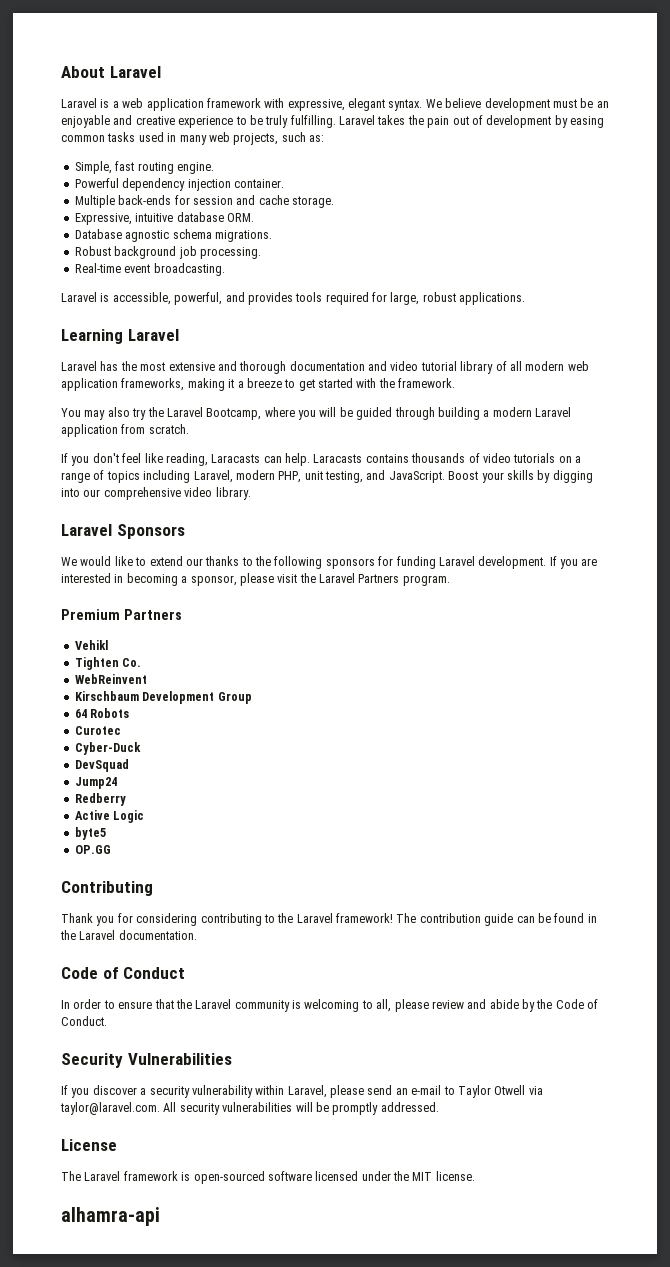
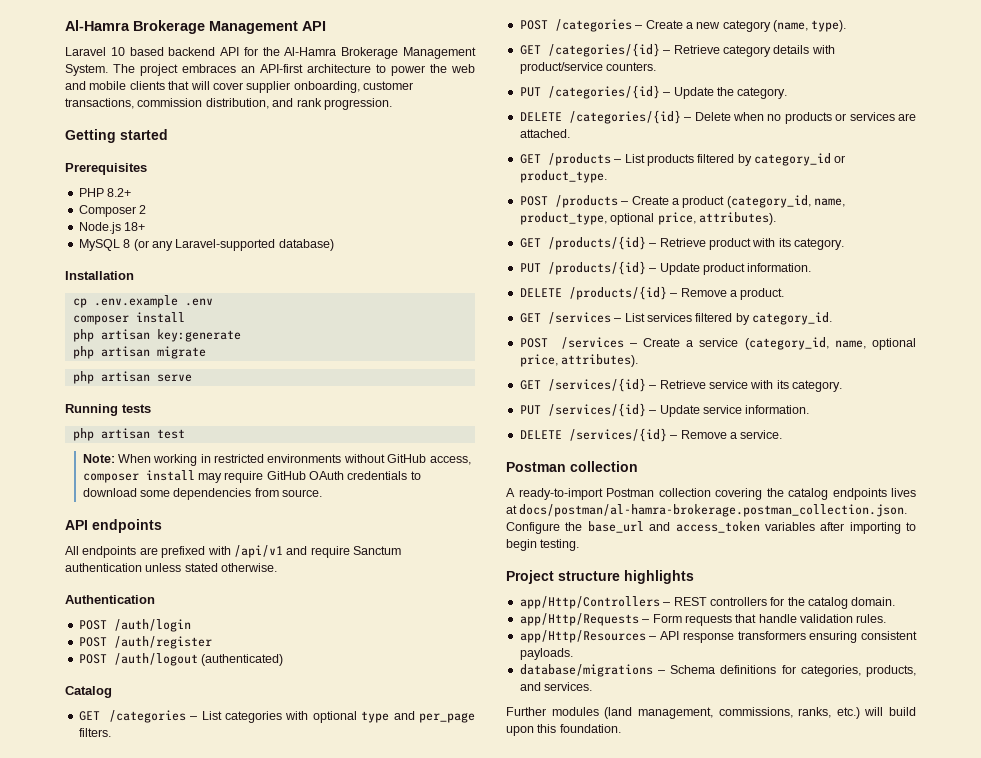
- About Laravel
- Laravel is a web application framework with expressive, elegant syntax. We believe development must be an enjoyable and creative experience to be truly fulfilling. Laravel takes the pain out of development by easing common tasks used in many web projects, such as:
- Simple, fast routing engine.
- Powerful dependency injection container.
- Multiple back-ends for session and cache storage.
- Expressive, intuitive database ORM.
- Database agnostic schema migrations.
- Robust background job processing.
- Real-time event broadcasting.
- Laravel is accessible, powerful, and provides tools required for large, robust applications.
- Learning Laravel
- Laravel has the most extensive and thorough documentation and video tutorial library of all modern web application frameworks, making it a breeze to get started with the framework.
- You may also try the Laravel Bootcamp, where you will be guided through building a modern Laravel application from scratch.
- If you don't feel like reading, Laracasts can help. Laracasts contains thousands of video tutorials on a range of topics including Laravel, modern PHP, unit testing, and JavaScript. Boost your skills by digging into our comprehensive video library.
- Laravel Sponsors
- We would like to extend our thanks to the following sponsors for funding Laravel development. If you are interested in becoming a sponsor, please visit the Laravel Partners program.
- Premium Partners
- Vehikl
- Tighten Co.
- WebReinvent
- Kirschbaum Development Group
- 64 Robots
- Curotec
- Cyber-Duck
- DevSquad
- Jump24
- Redberry
- Active Logic
- byte5
- OP.GG
- Contributing
- Thank you for considering contributing to the Laravel framework! The contribution guide can be found in the Laravel documentation.
- Code of Conduct
- In order to ensure that the Laravel community is welcoming to all, please review and abide by the Code of Conduct.
- Security Vulnerabilities
- If you discover a security vulnerability within Laravel, please send an e-mail to Taylor Otwell via taylor@laravel.com. All security vulnerabilities will be promptly addressed.
- License
- The Laravel framework is open-sourced software licensed under the MIT license.
- alhamra-api
+ Al-Hamra Brokerage Management API
+ Laravel 10 based backend API for the Al-Hamra Brokerage Management System. The project embraces an API-first architecture to power the web and mobile clients that will cover supplier onboarding, customer transactions, commission distribution, and rank progression.
+ Getting started
+ Prerequisites
+ PHP 8.2+
+ Composer 2
+ Node.js 18+
+ MySQL 8 (or any Laravel-supported database)
+ Installation
+ cp .env.example .env
+ composer install
+ php artisan key:generate
+ php artisan migrate
+ php artisan serve
+ Running tests
+ php artisan test
+ Note: When working in restricted environments without GitHub access, composer install may require GitHub OAuth credentials to download some dependencies from source.
+ API endpoints
+ All endpoints are prefixed with /api/v1 and require Sanctum authentication unless stated otherwise.
+ Authentication
+ POST /auth/login
+ POST /auth/register
+ POST /auth/logout (authenticated)
+ Catalog
+ GET /categories – List categories with optional type and per_page filters.
+ POST /categories – Create a new category (name, type).
+ GET /categories/{id} – Retrieve category details with product/service counters.
+ PUT /categories/{id} – Update the category.
+ DELETE /categories/{id} – Delete when no products or services are attached.
+ GET /products – List products filtered by category_id or product_type.
+ POST /products – Create a product (category_id, name, product_type, optional price, attributes).
+ GET /products/{id} – Retrieve product with its category.
+ PUT /products/{id} – Update product information.
+ DELETE /products/{id} – Remove a product.
+ GET /services – List services filtered by category_id.
+ POST /services – Create a service (category_id, name, optional price, attributes).
+ GET /services/{id} – Retrieve service with its category.
+ PUT /services/{id} – Update service information.
+ DELETE /services/{id} – Remove a service.
+ Postman collection
+ A ready-to-import Postman collection covering the catalog endpoints lives at docs/postman/al-hamra-brokerage.postman_collection.json. Configure the base_url and access_token variables after importing to begin testing.
+ Project structure highlights
+ app/Http/Controllers – REST controllers for the catalog domain.
+ app/Http/Requests – Form requests that handle validation rules.
+ app/Http/Resources – API response transformers ensuring consistent payloads.
+ database/migrations – Schema definitions for categories, products, and services.
+ Further modules (land management, commissions, ranks, etc.) will build upon this foundation.

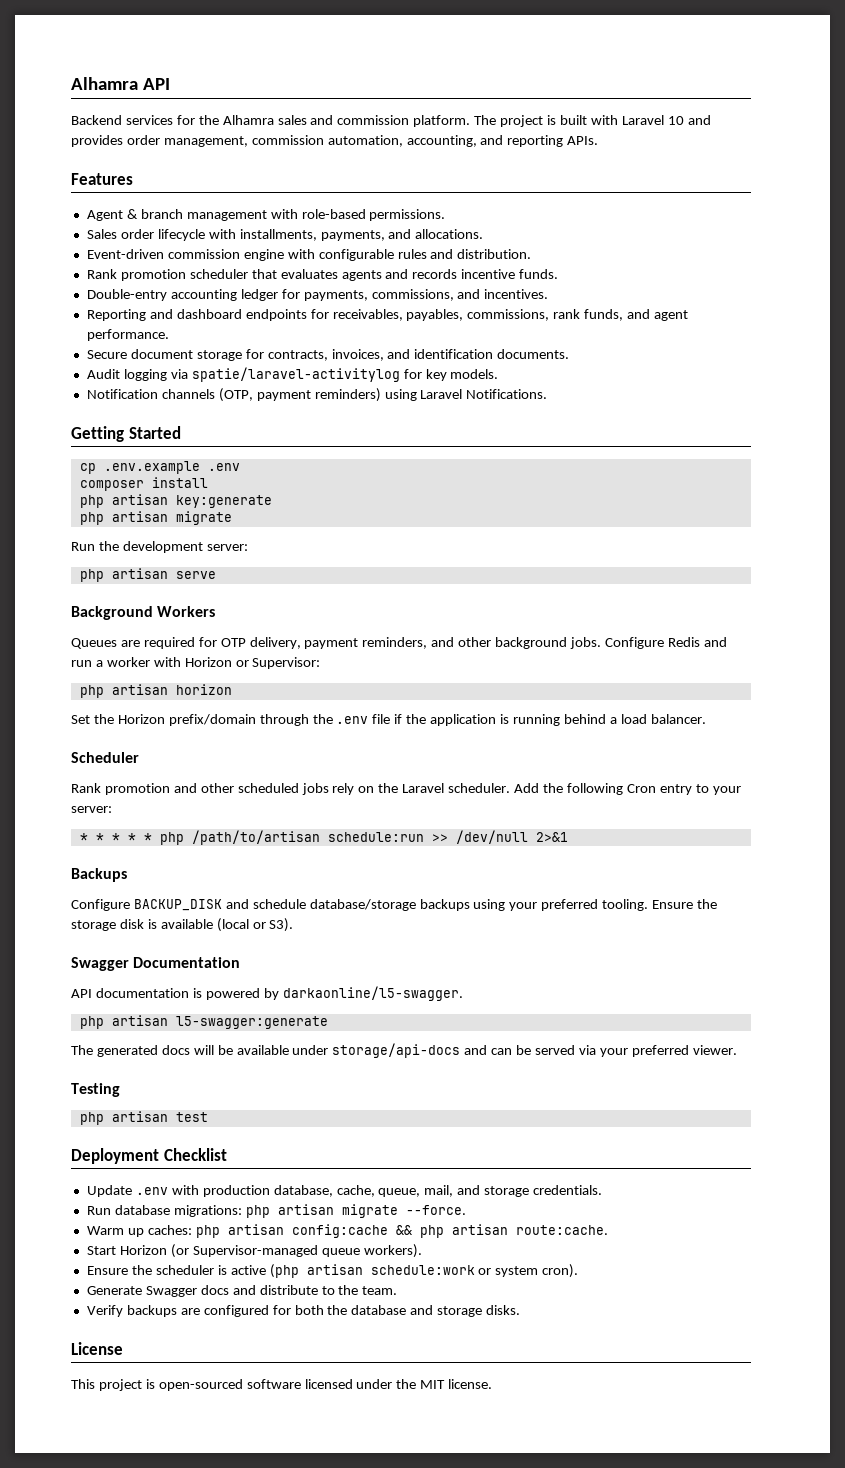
- Al-Hamra Brokerage Management API
- Laravel 10 based backend API for the Al-Hamra Brokerage Management System. The project embraces an API-first architecture to power the web and mobile clients that will cover supplier onboarding, customer transactions, commission distribution, and rank progression.
- Getting started
- Prerequisites
- PHP 8.2+
- Composer 2
- Node.js 18+
- MySQL 8 (or any Laravel-supported database)
- Installation
+ Alhamra API
+ Backend services for the Alhamra sales and commission platform. The project is built with Laravel 10 and provides order management, commission automation, accounting, and reporting APIs.
+ Features
+ Agent & branch management with role-based permissions.
+ Sales order lifecycle with installments, payments, and allocations.
+ Event-driven commission engine with configurable rules and distribution.
+ Rank promotion scheduler that evaluates agents and records incentive funds.
+ Double-entry accounting ledger for payments, commissions, and incentives.
+ Reporting and dashboard endpoints for receivables, payables, commissions, rank funds, and agent performance.
+ Secure document storage for contracts, invoices, and identification documents.
+ Audit logging via spatie/laravel-activitylog for key models.
+ Notification channels (OTP, payment reminders) using Laravel Notifications.
+ Getting Started
+ Run the development server:
- Running tests
+ Background Workers
+ Queues are required for OTP delivery, payment reminders, and other background jobs. Configure Redis and run a worker with Horizon or Supervisor:
+ php artisan horizon
+ Set the Horizon prefix/domain through the .env file if the application is running behind a load balancer.
+ Scheduler
+ Rank promotion and other scheduled jobs rely on the Laravel scheduler. Add the following Cron entry to your server:
+ * * * * * php /path/to/artisan schedule:run >> /dev/null 2>&1
+ Backups
+ Configure BACKUP_DISK and schedule database/storage backups using your preferred tooling. Ensure the storage disk is available (local or S3).
+ Swagger Documentation
+ API documentation is powered by darkaonline/l5-swagger.
+ php artisan l5-swagger:generate
+ The generated docs will be available under storage/api-docs and can be served via your preferred viewer.
+ Testing
  php artisan test
- Note: When working in restricted environments without GitHub access, composer install may require GitHub OAuth credentials to download some dependencies from source.
- API endpoints
- All endpoints are prefixed with /api/v1 and require Sanctum authentication unless stated otherwise.
- Authentication
- POST /auth/login
- POST /auth/register
- POST /auth/logout (authenticated)
- Catalog
- GET /categories – List categories with optional type and per_page filters.
- POST /categories – Create a new category (name, type).
- GET /categories/{id} – Retrieve category details with product/service counters.
- PUT /categories/{id} – Update the category.
- DELETE /categories/{id} – Delete when no products or services are attached.
- GET /products – List products filtered by category_id or product_type.
- POST /products – Create a product (category_id, name, product_type, optional price, attributes).
- GET /products/{id} – Retrieve product with its category.
- PUT /products/{id} – Update product information.
- DELETE /products/{id} – Remove a product.
- GET /services – List services filtered by category_id.
- POST /services – Create a service (category_id, name, optional price, attributes).
- GET /services/{id} – Retrieve service with its category.
- PUT /services/{id} – Update service information.
- DELETE /services/{id} – Remove a service.
- Postman collection
- A ready-to-import Postman collection covering the catalog endpoints lives at docs/postman/al-hamra-brokerage.postman_collection.json. Configure the base_url and access_token variables after importing to begin testing.
- Project structure highlights
- app/Http/Controllers – REST controllers for the catalog domain.
- app/Http/Requests – Form requests that handle validation rules.
- app/Http/Resources – API response transformers ensuring consistent payloads.
- database/migrations – Schema definitions for categories, products, and services.
- Further modules (land management, commissions, ranks, etc.) will build upon this foundation.
+ Deployment Checklist
+ Update .env with production database, cache, queue, mail, and storage credentials.
+ Run database migrations: php artisan migrate --force.
+ Warm up caches: php artisan config:cache && php artisan route:cache.
+ Start Horizon (or Supervisor-managed queue workers).
+ Ensure the scheduler is active (php artisan schedule:work or system cron).
+ Generate Swagger docs and distribute to the team.
+ Verify backups are configured for both the database and storage disks.
+ License
+ This project is open-sourced software licensed under the MIT license.

